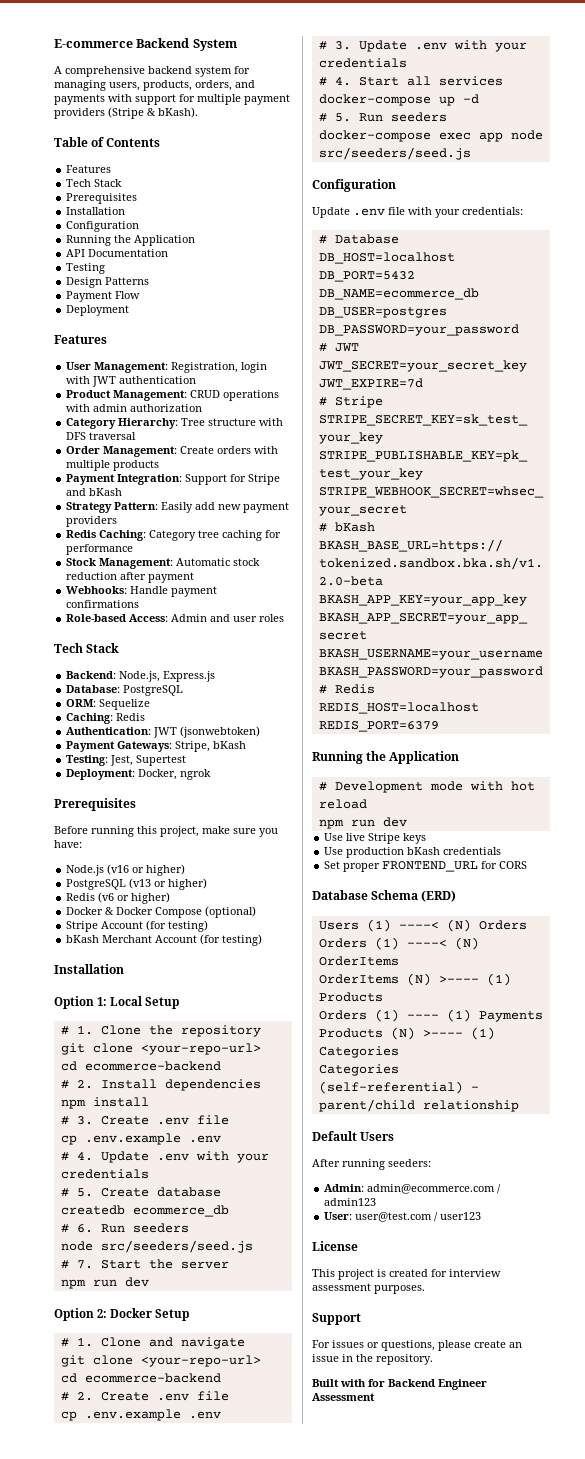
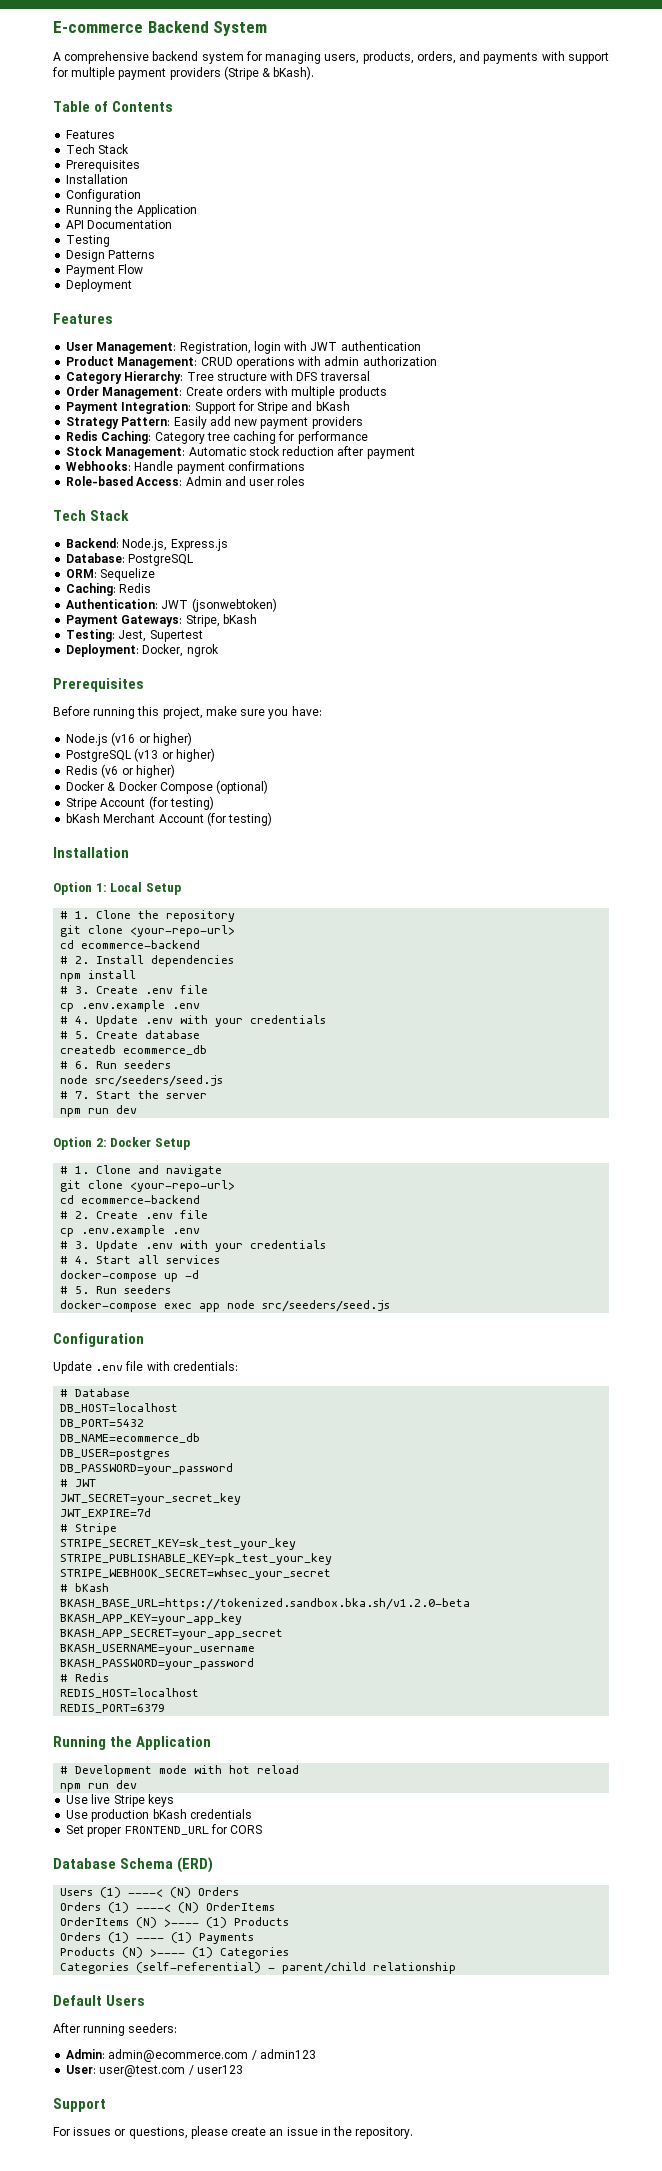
- Update .env file with your credentials:
+ Update .env file with credentials:
- License
- This project is created for interview assessment purposes.
- Built with for Backend Engineer Assessment

